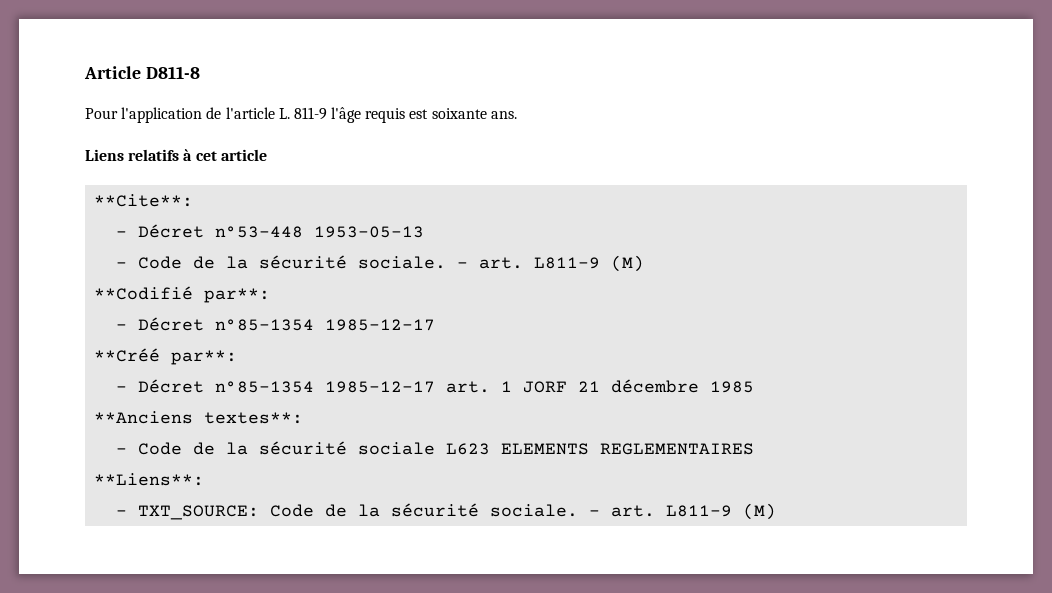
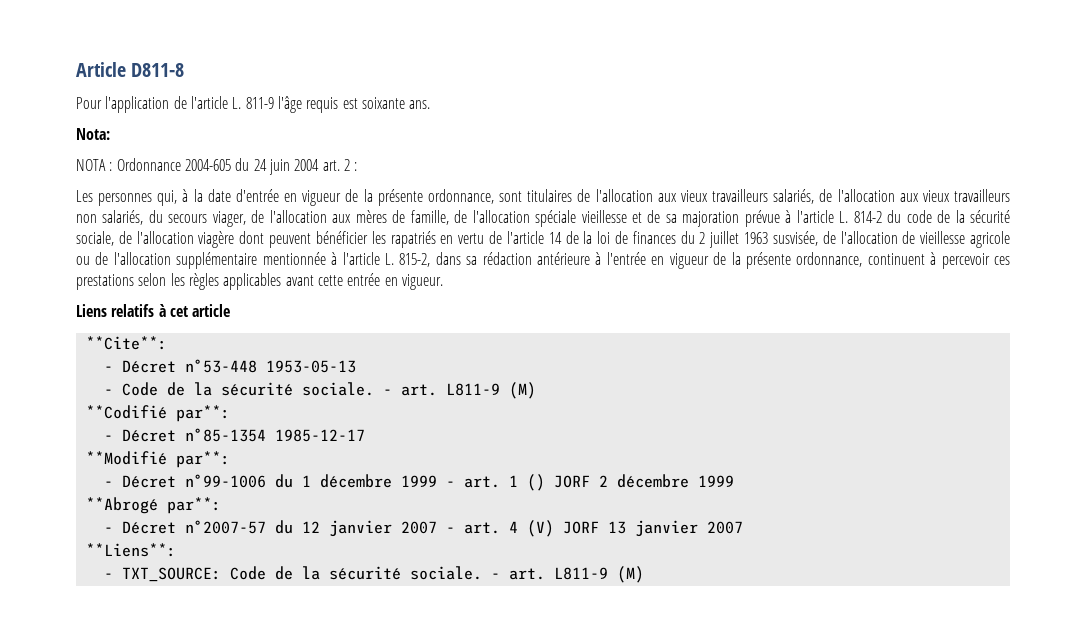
+ Nota:
+ NOTA : Ordonnance 2004-605 du 24 juin 2004 art. 2 :
+ Les personnes qui, à la date d'entrée en vigueur de la présente ordonnance, sont titulaires de l'allocation aux vieux travailleurs salariés, de l'allocation aux vieux travailleurs non salariés, du secours viager, de l'allocation aux mères de famille, de l'allocation spéciale vieillesse et de sa majoration prévue à l'article L. 814-2 du code de la sécurité sociale, de l'allocation viagère dont peuvent bénéficier les rapatriés en vertu de l'article 14 de la loi de finances du 2 juillet 1963 susvisée, de l'allocation de vieillesse agricole ou de l'allocation supplémentaire mentionnée à l'article L. 815-2, dans sa rédaction antérieure à l'entrée en vigueur de la présente ordonnance, continuent à percevoir ces prestations selon les règles applicables avant cette entrée en vigueur.
- **Créé par**:
- - Décret n°85-1354 1985-12-17 art. 1 JORF 21 décembre 1985
- **Anciens textes**:
- - Code de la sécurité sociale L623 ELEMENTS REGLEMENTAIRES
+ **Modifié par**:
+ - Décret n°99-1006 du 1 décembre 1999 - art. 1 () JORF 2 décembre 1999
+ **Abrogé par**:
+ - Décret n°2007-57 du 12 janvier 2007 - art. 4 (V) JORF 13 janvier 2007

